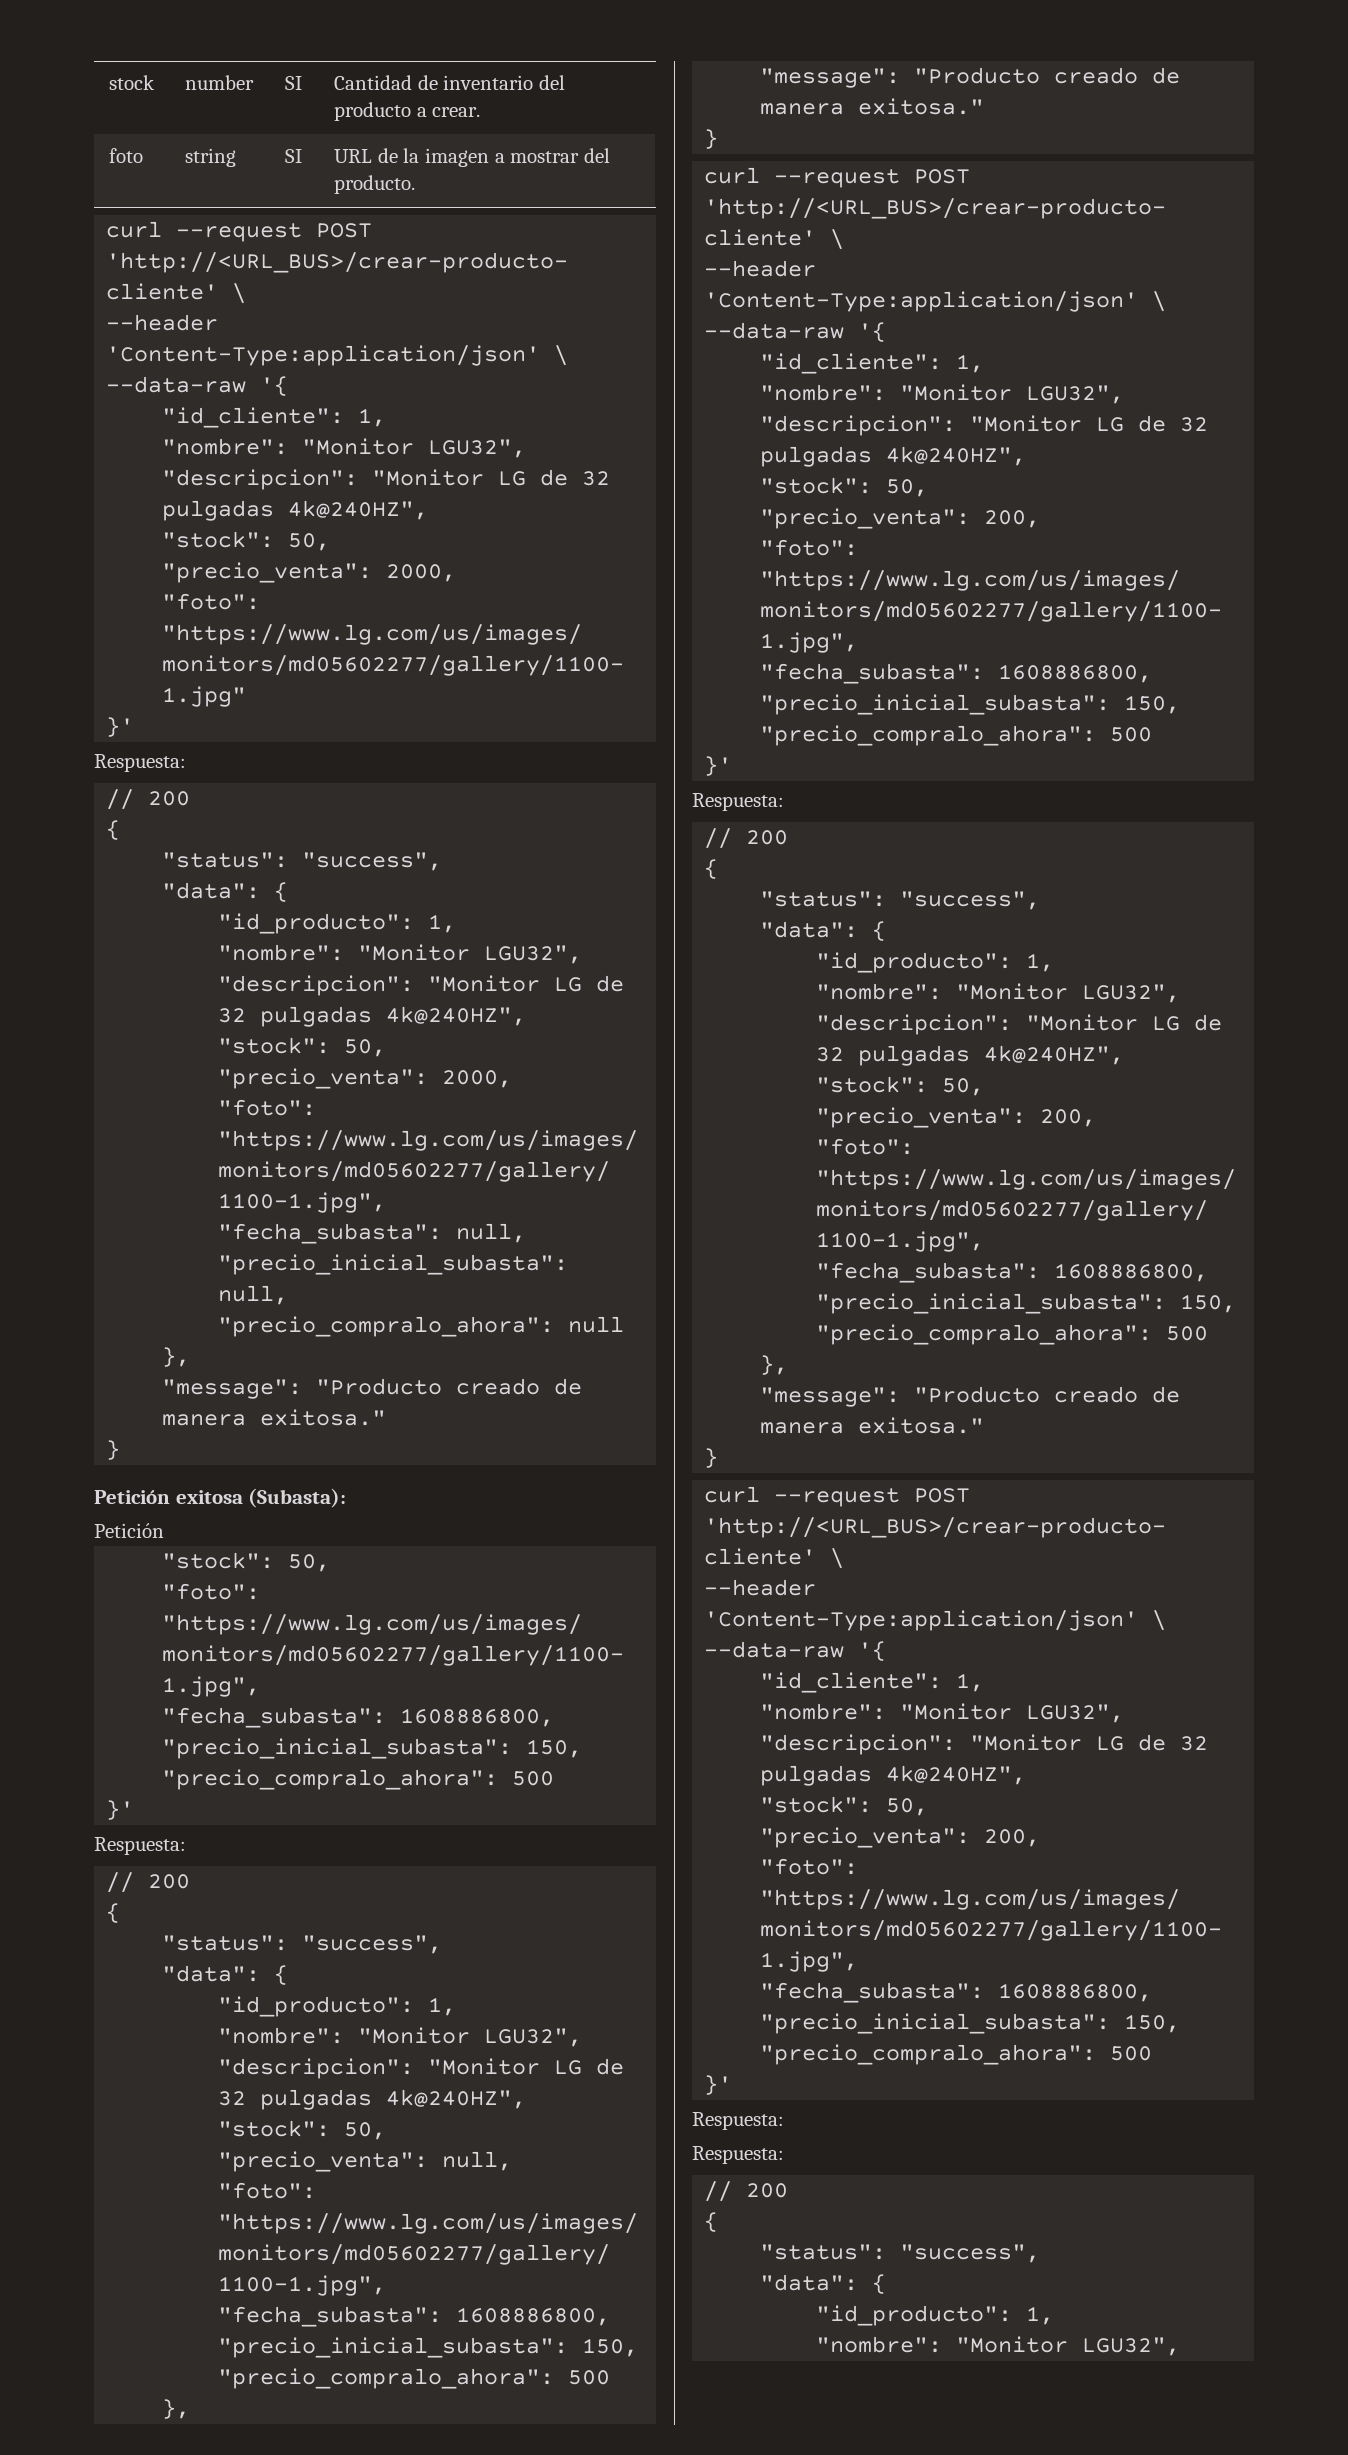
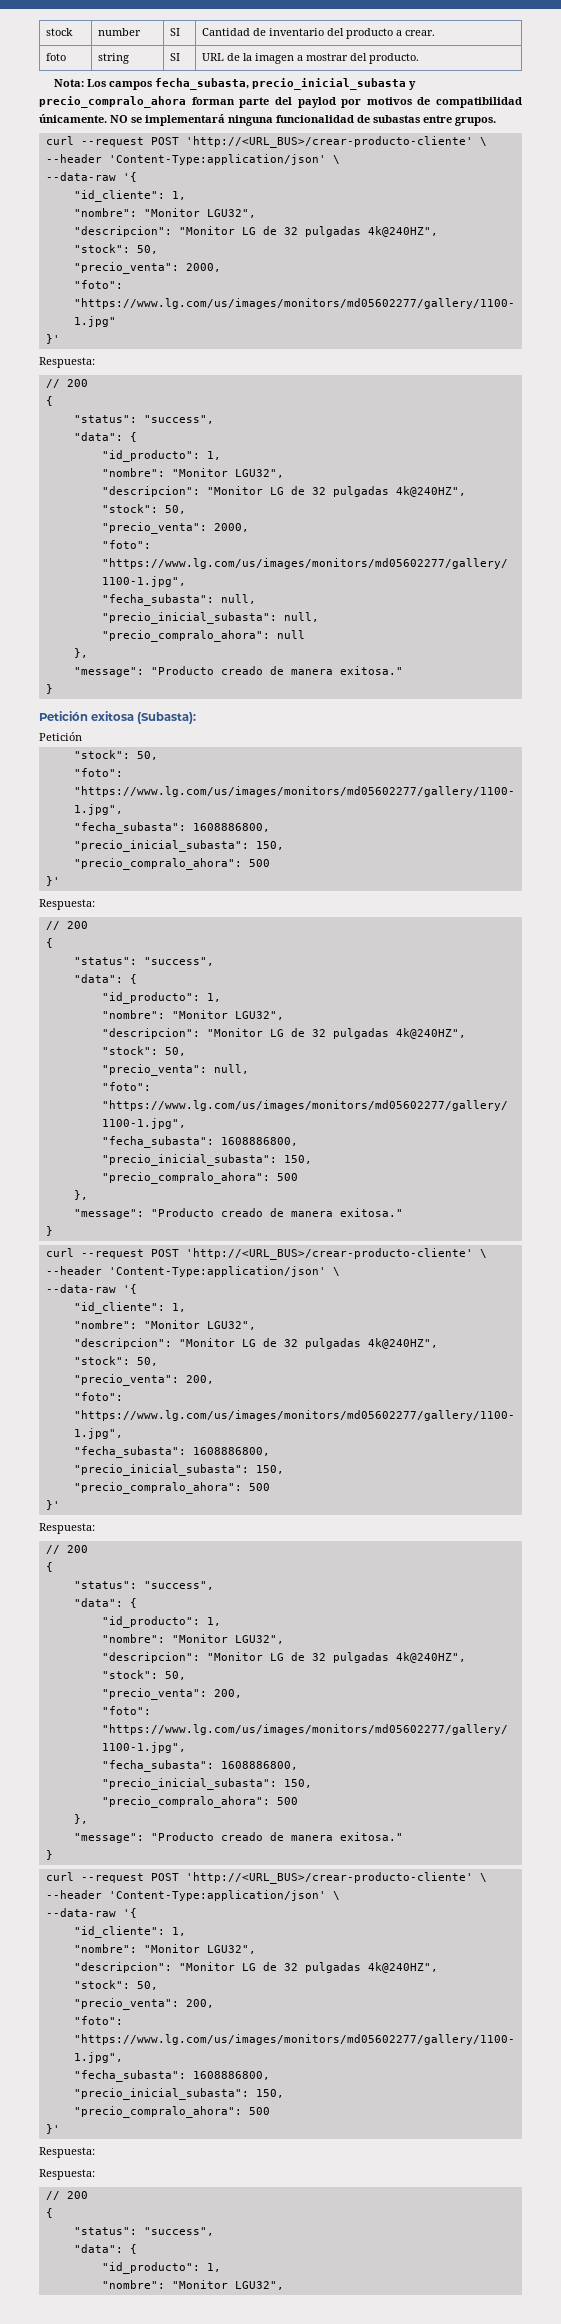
+ Nota: Los campos fecha_subasta, precio_inicial_subasta y precio_compralo_ahora forman parte del paylod por motivos de compatibilidad únicamente. NO se implementará ninguna funcionalidad de subastas entre grupos.

